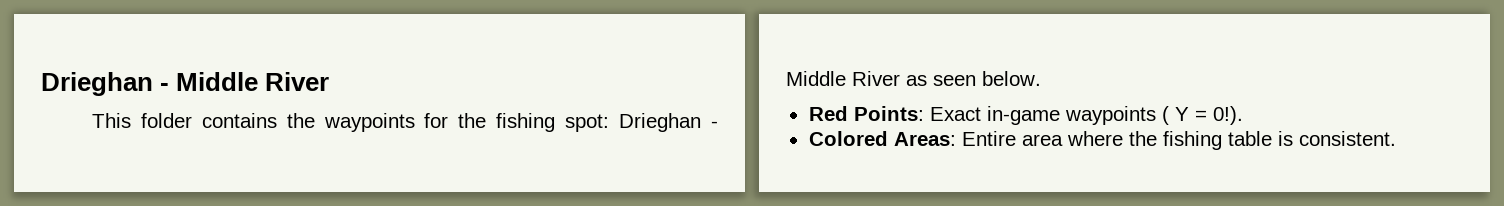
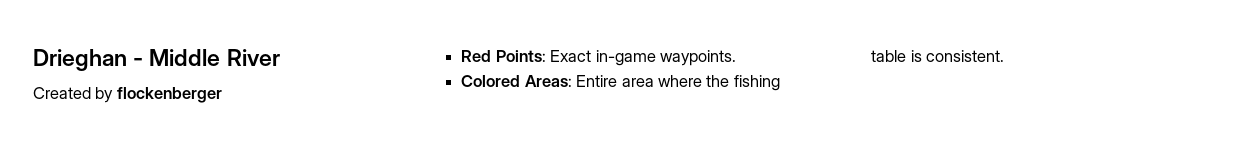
- This folder contains the waypoints for the fishing spot: Drieghan - Middle River as seen below.
+ Created by flockenberger
- Red Points: Exact in-game waypoints ( Y = 0!).
+ Red Points: Exact in-game waypoints.

